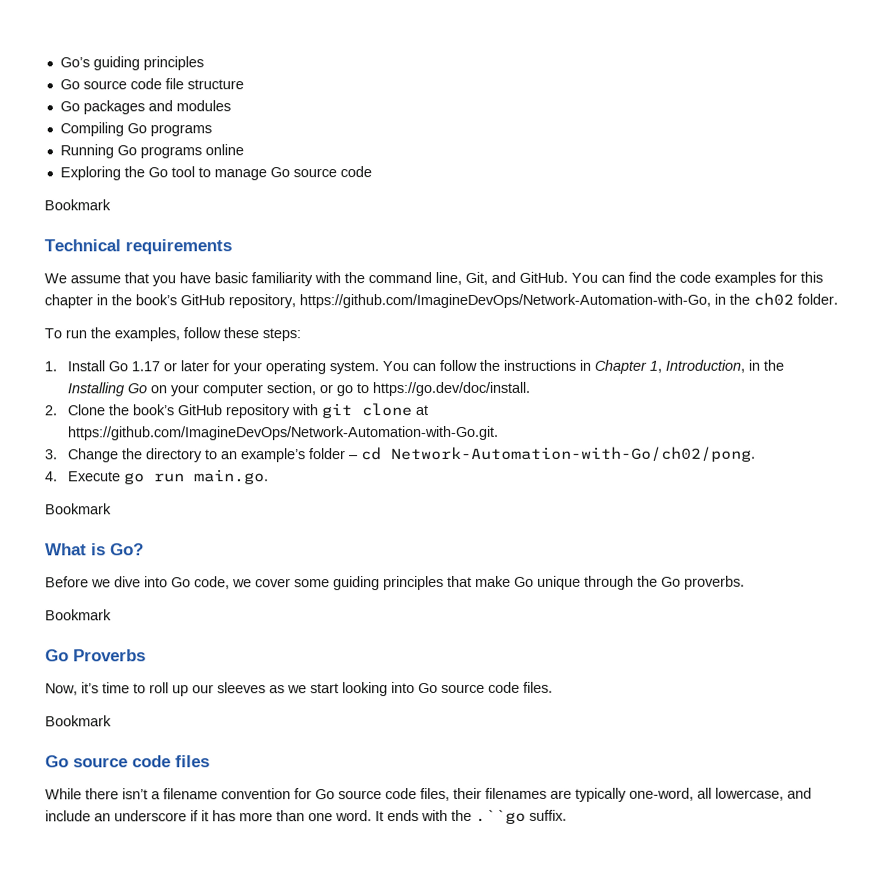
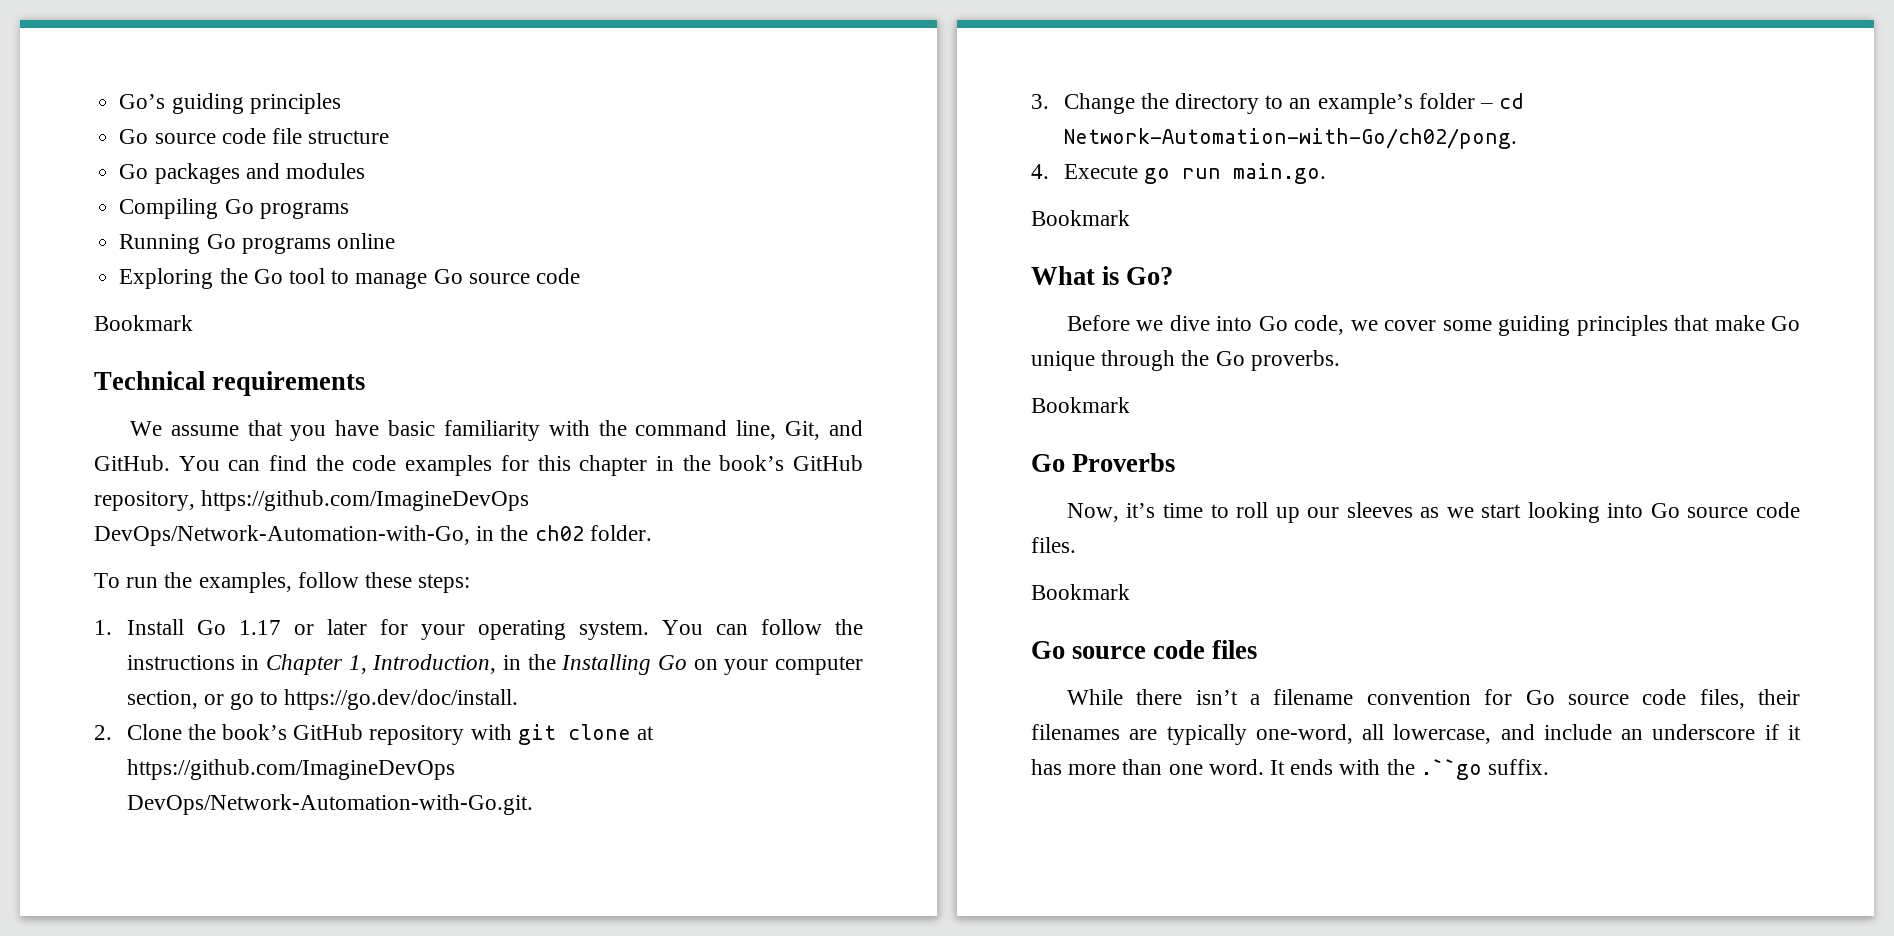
- You can find the code examples for this chapter in the book’s GitHub repository, https://github.com/ImagineDevOps/Network-Automation-with-Go, in the ch02 folder.
+ You can find the code examples for this chapter in the book’s GitHub repository, https://github.com/ImagineDevOps DevOps/Network-Automation-with-Go, in the ch02 folder.
- 2. Clone the book’s GitHub repository with git clone at https://github.com/ImagineDevOps/Network-Automation-with-Go.git.
+ 2. Clone the book’s GitHub repository with git clone at https://github.com/ImagineDevOps DevOps/Network-Automation-with-Go.git.

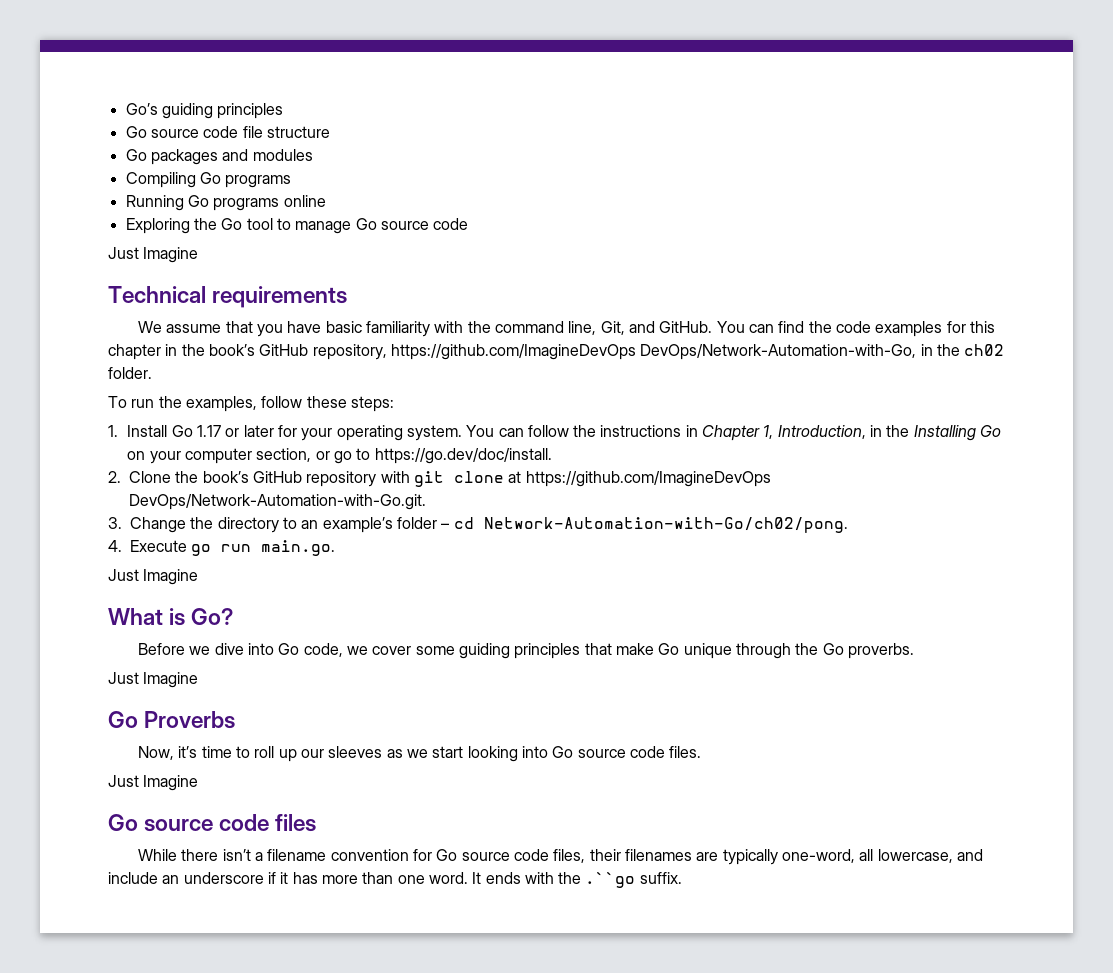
  Exploring the Go tool to manage Go source code
- Bookmark
+ Just Imagine
  4. Execute go run main.go.
- Bookmark
+ Just Imagine
  Before we dive into Go code, we cover some guiding principles that make Go unique through the Go proverbs.
- Bookmark
+ Just Imagine
  Now, it’s time to roll up our sleeves as we start looking into Go source code files.
- Bookmark
+ Just Imagine

